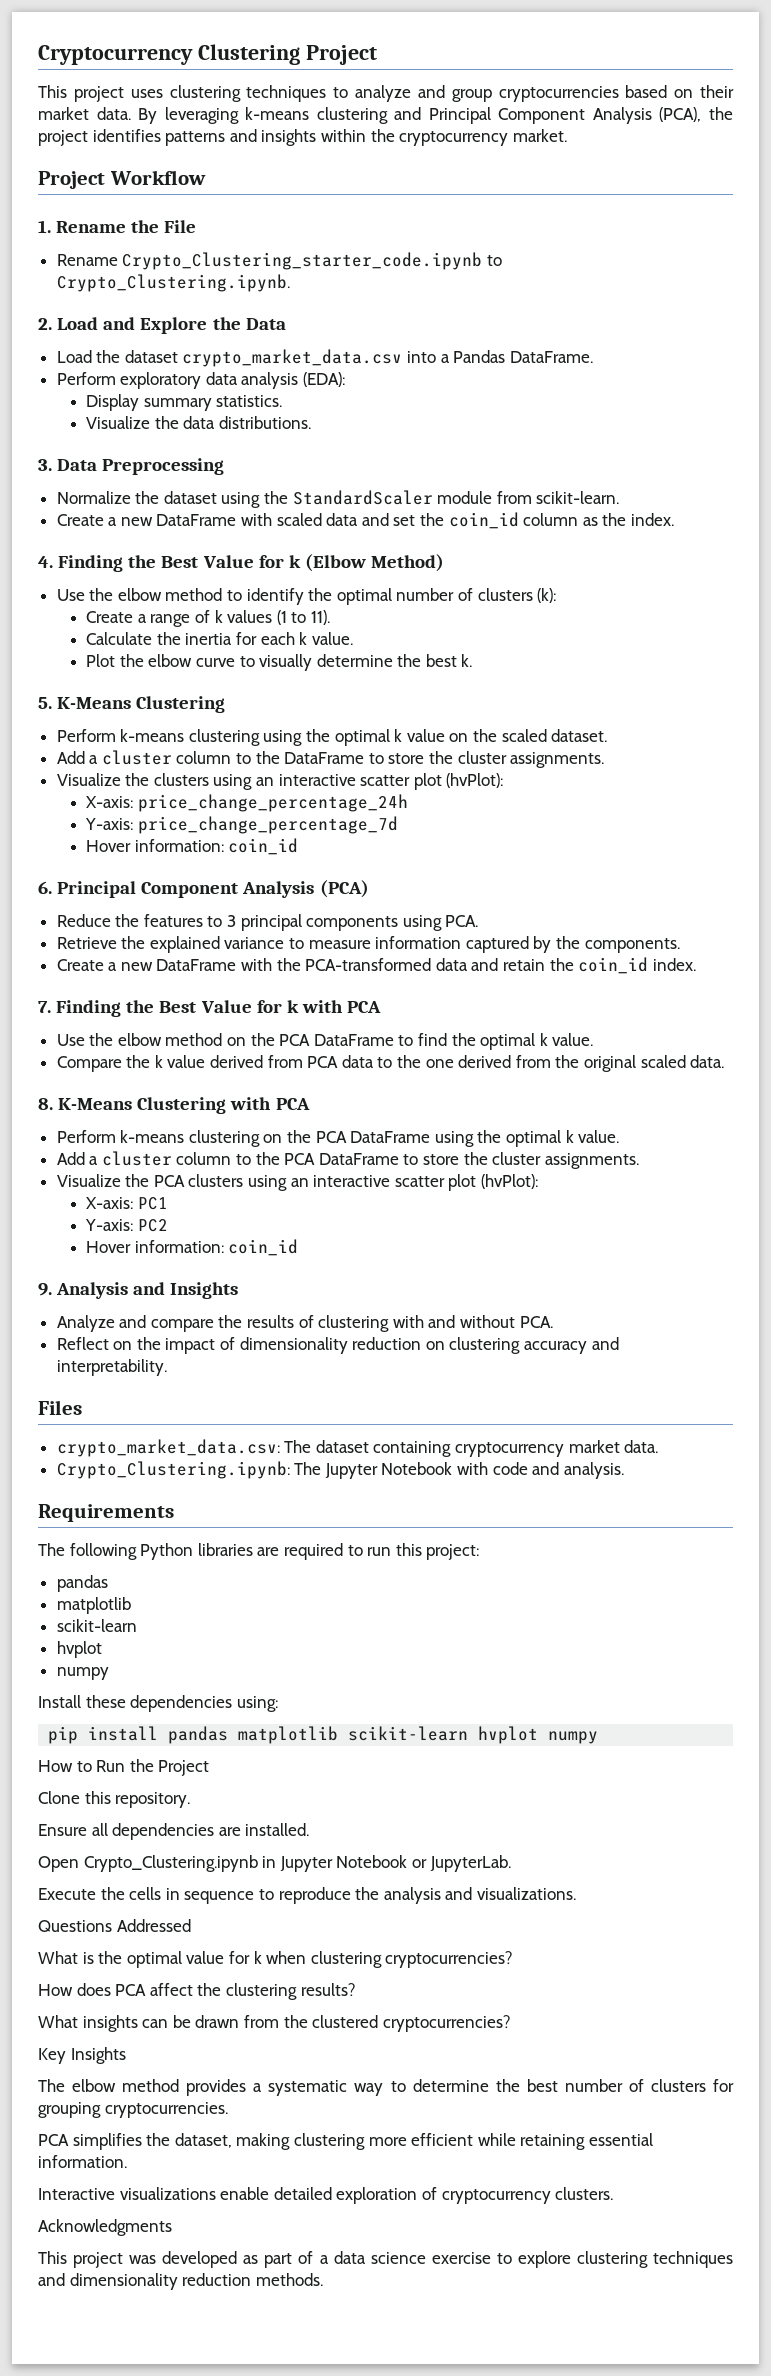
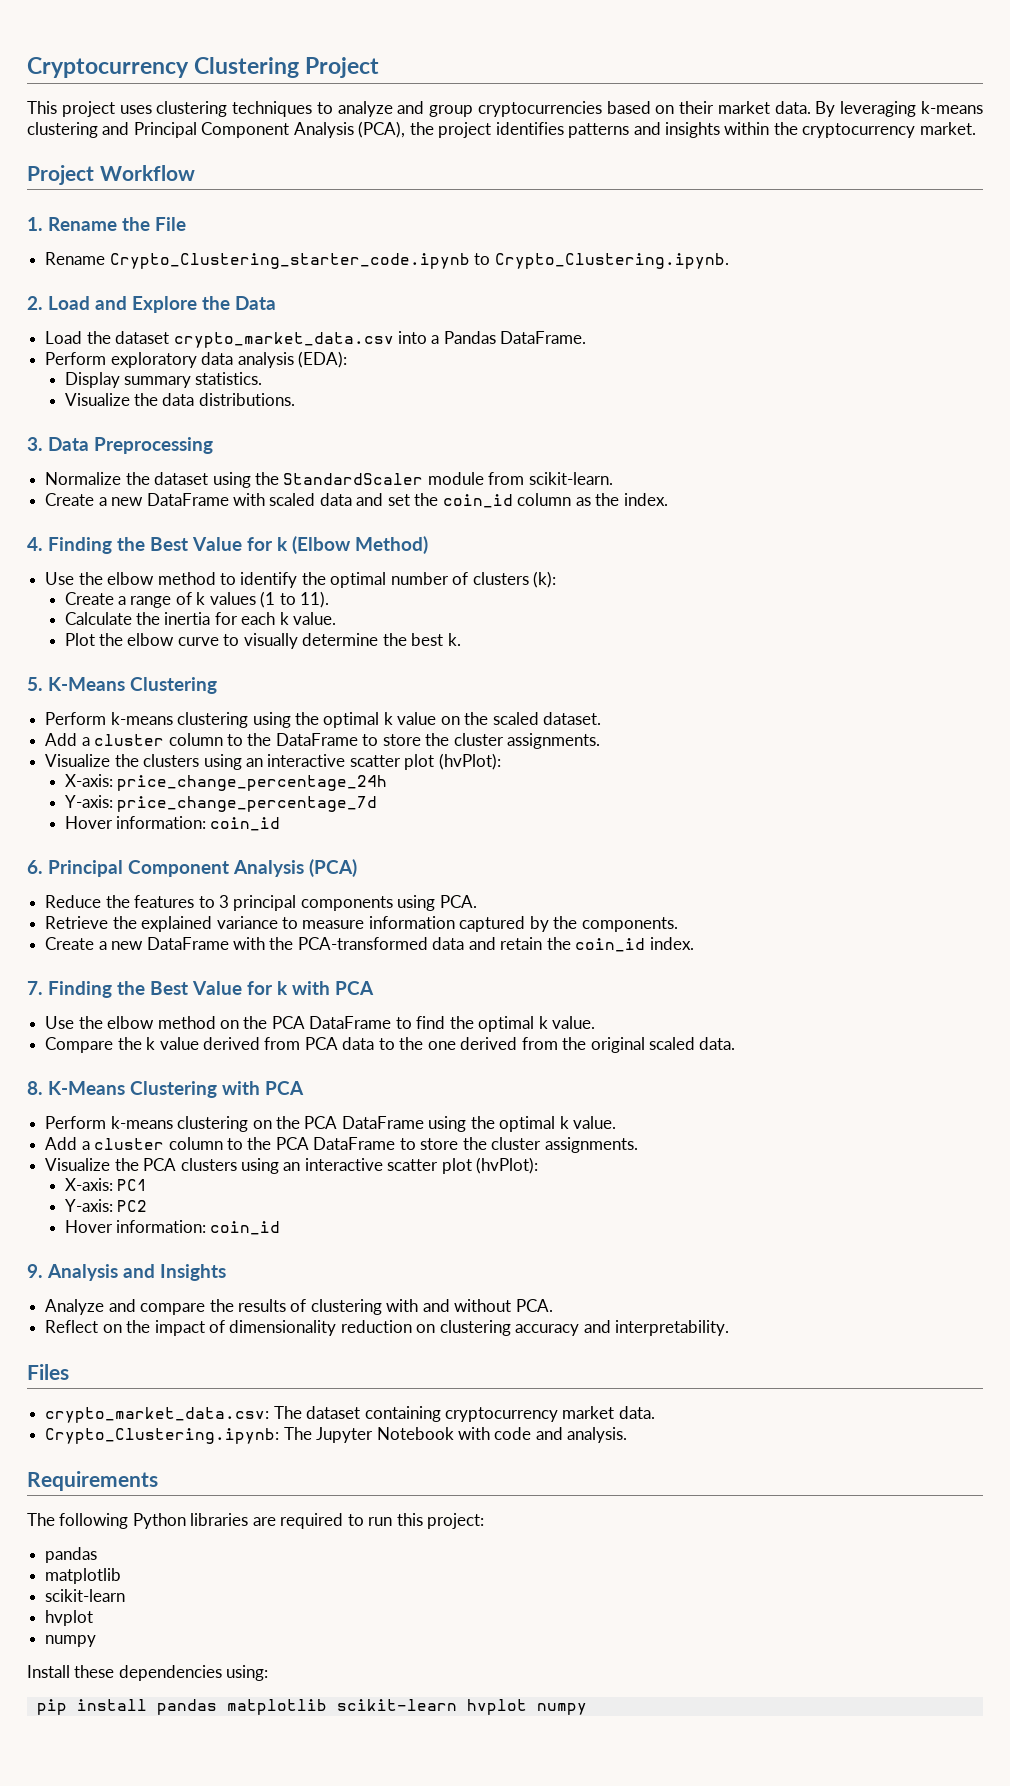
- How to Run the Project
- Clone this repository.
- Ensure all dependencies are installed.
- Open Crypto_Clustering.ipynb in Jupyter Notebook or JupyterLab.
- Execute the cells in sequence to reproduce the analysis and visualizations.
- Questions Addressed
- What is the optimal value for k when clustering cryptocurrencies?
- How does PCA affect the clustering results?
- What insights can be drawn from the clustered cryptocurrencies?
- Key Insights
- The elbow method provides a systematic way to determine the best number of clusters for grouping cryptocurrencies.
- PCA simplifies the dataset, making clustering more efficient while retaining essential information.
- Interactive visualizations enable detailed exploration of cryptocurrency clusters.
- Acknowledgments
- This project was developed as part of a data science exercise to explore clustering techniques and dimensionality reduction methods.

